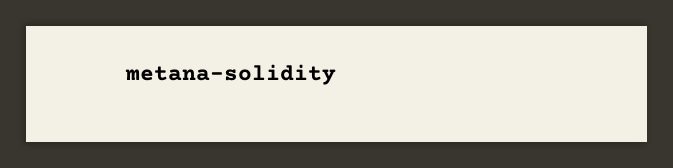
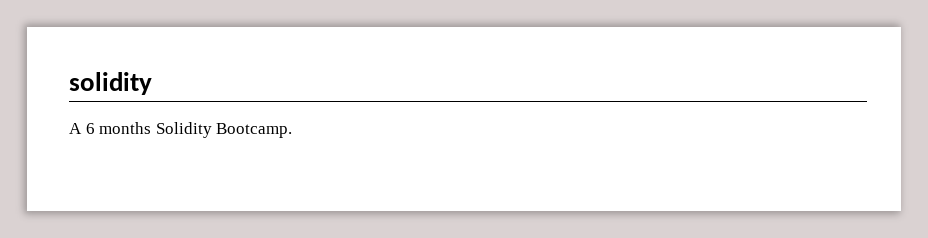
- metana-solidity
+ solidity
+ A 6 months Solidity Bootcamp.

